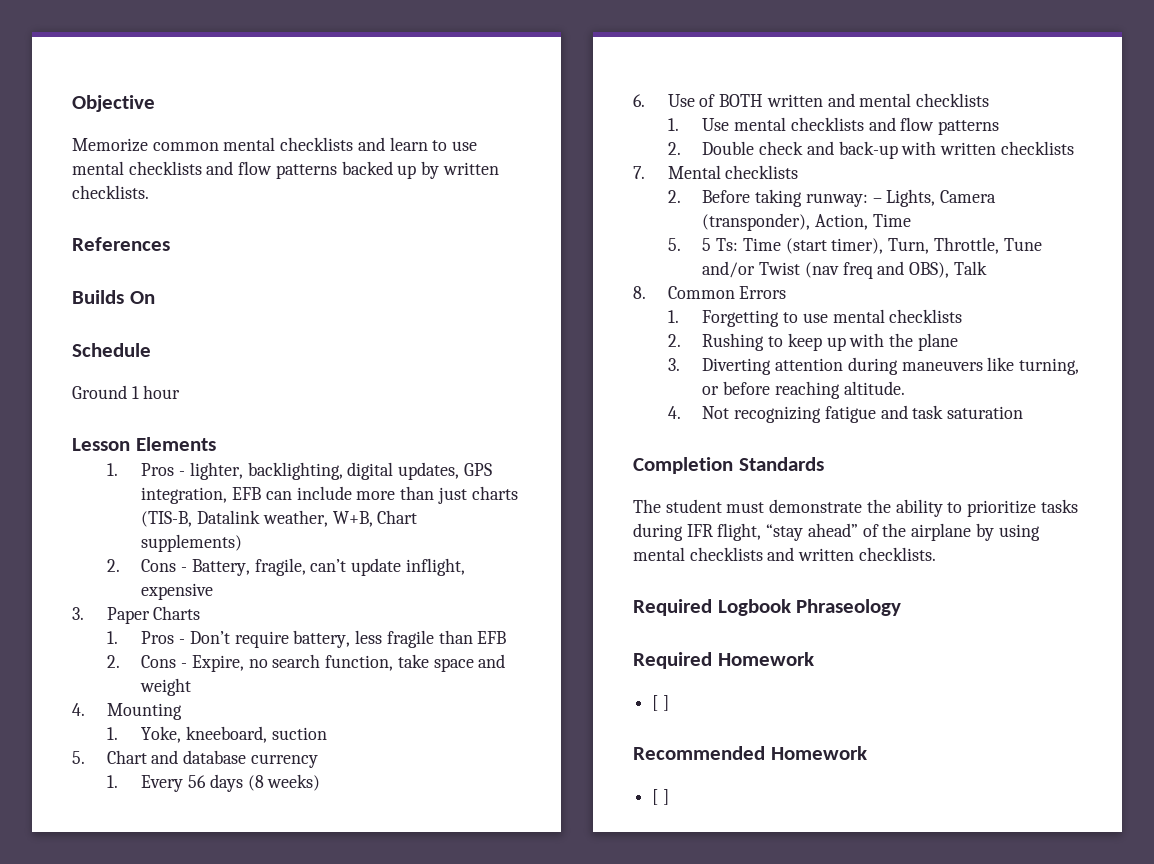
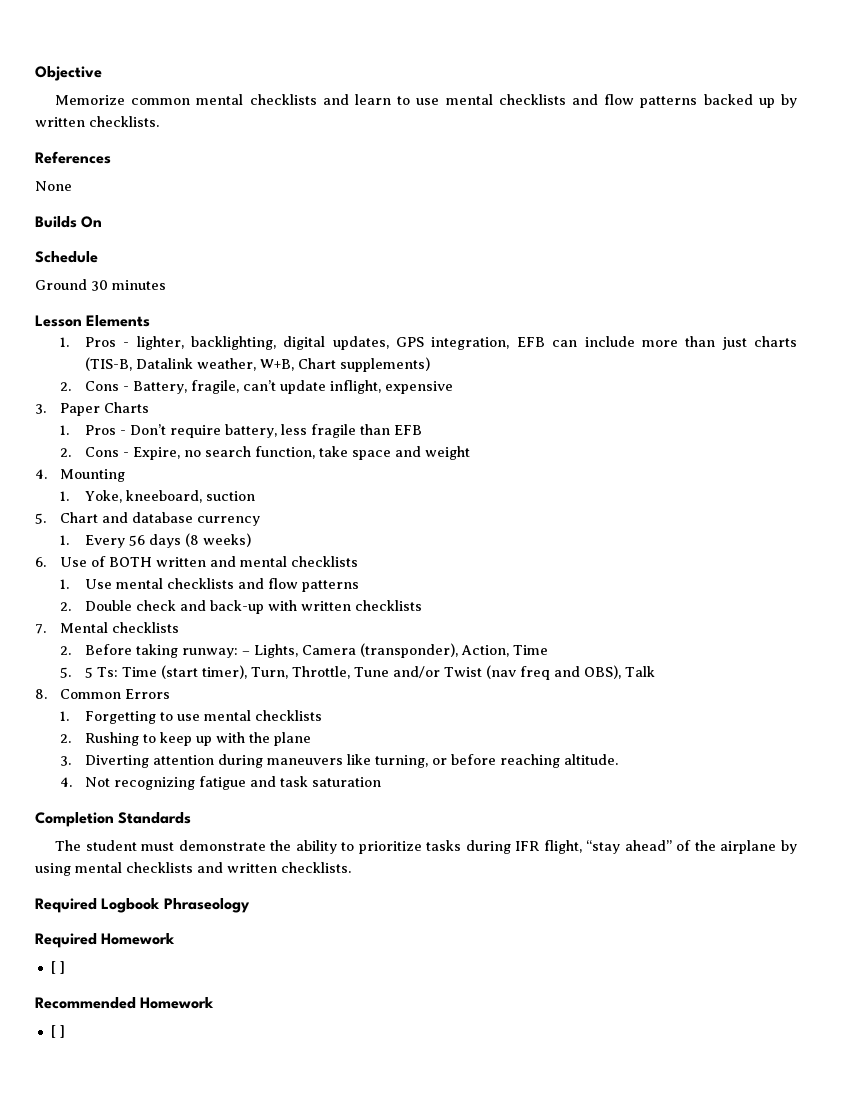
+ None
- Ground 1 hour
+ Ground 30 minutes

